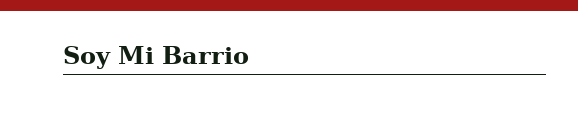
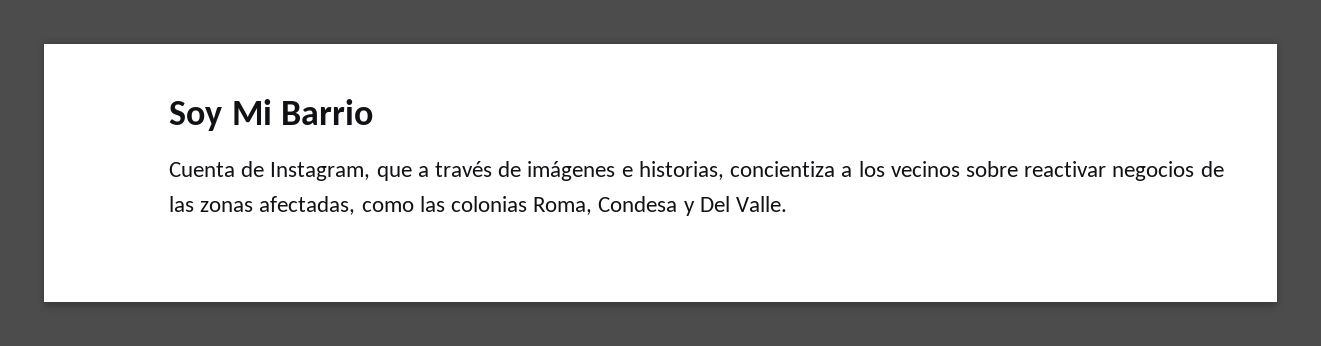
+ Cuenta de Instagram, que a través de imágenes e historias, concientiza a los vecinos sobre reactivar negocios de las zonas afectadas, como las colonias Roma, Condesa y Del Valle.

